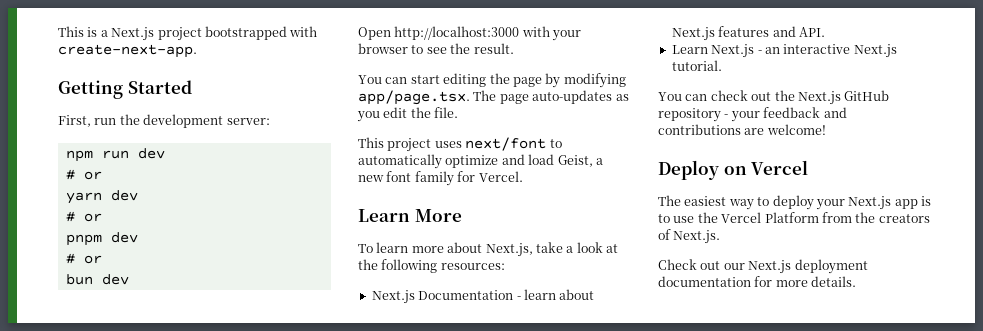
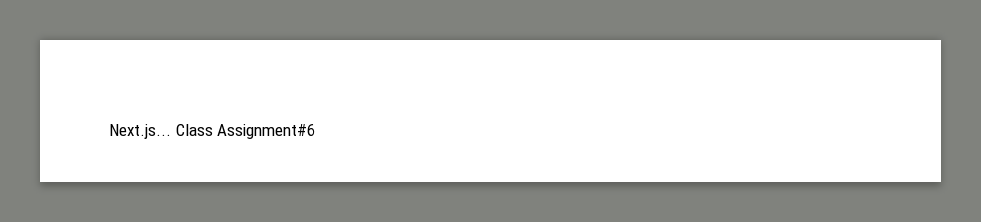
- This is a Next.js project bootstrapped with create-next-app.
- Getting Started
- First, run the development server:
- npm run dev
- # or
- yarn dev
- # or
- pnpm dev
- # or
- bun dev
- Open http://localhost:3000 with your browser to see the result.
- You can start editing the page by modifying app/page.tsx. The page auto-updates as you edit the file.
- This project uses next/font to automatically optimize and load Geist, a new font family for Vercel.
- Learn More
- To learn more about Next.js, take a look at the following resources:
- Next.js Documentation - learn about Next.js features and API.
- Learn Next.js - an interactive Next.js tutorial.
- You can check out the Next.js GitHub repository - your feedback and contributions are welcome!
- Deploy on Vercel
- The easiest way to deploy your Next.js app is to use the Vercel Platform from the creators of Next.js.
- Check out our Next.js deployment documentation for more details.
+ Next.js... Class Assignment#6

